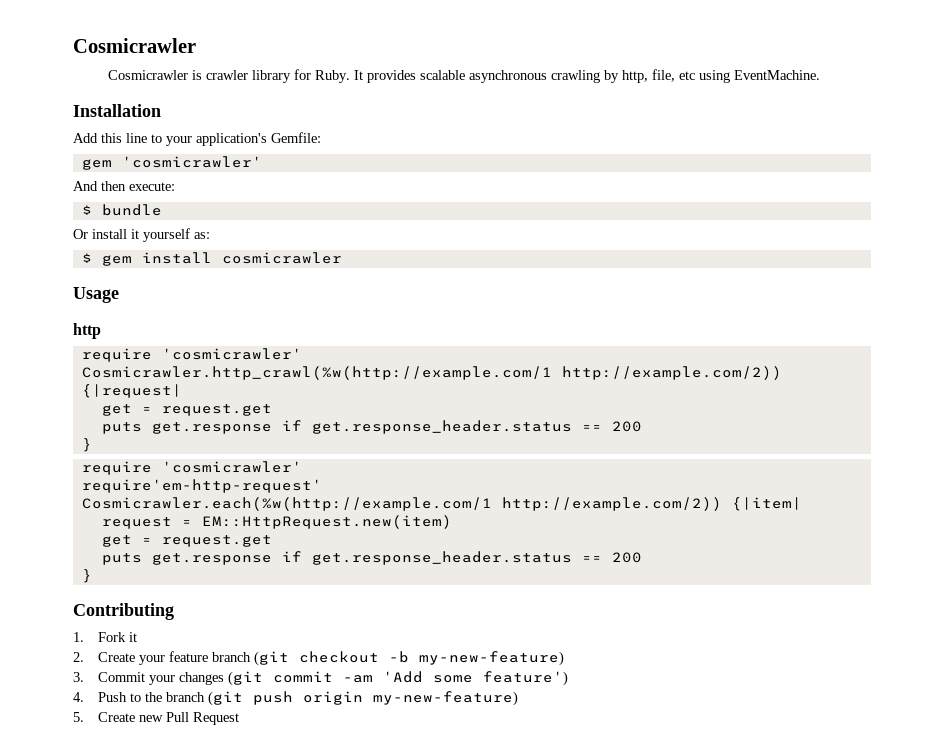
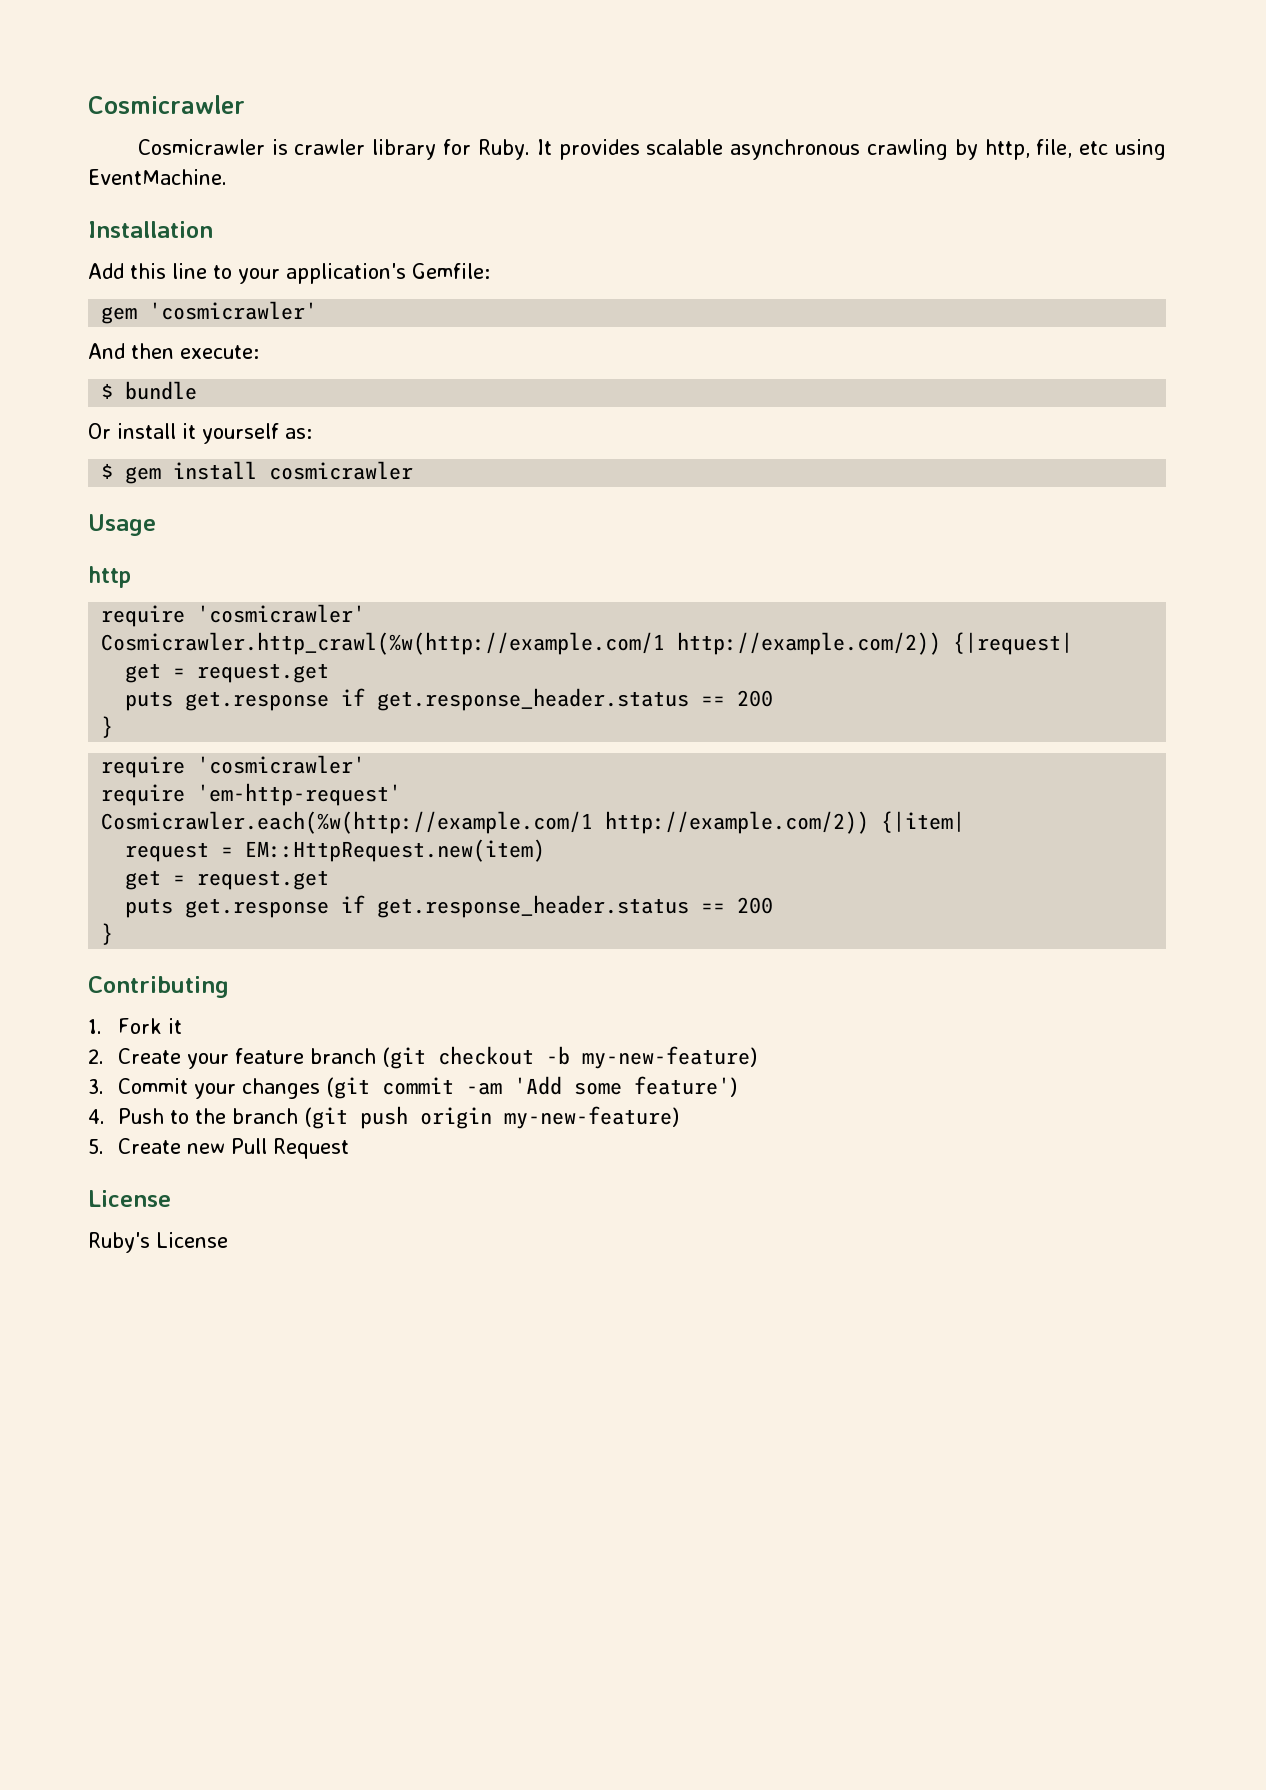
- require'em-http-request'
+ require 'em-http-request'
  5. Create new Pull Request
+ License
+ Ruby's License

